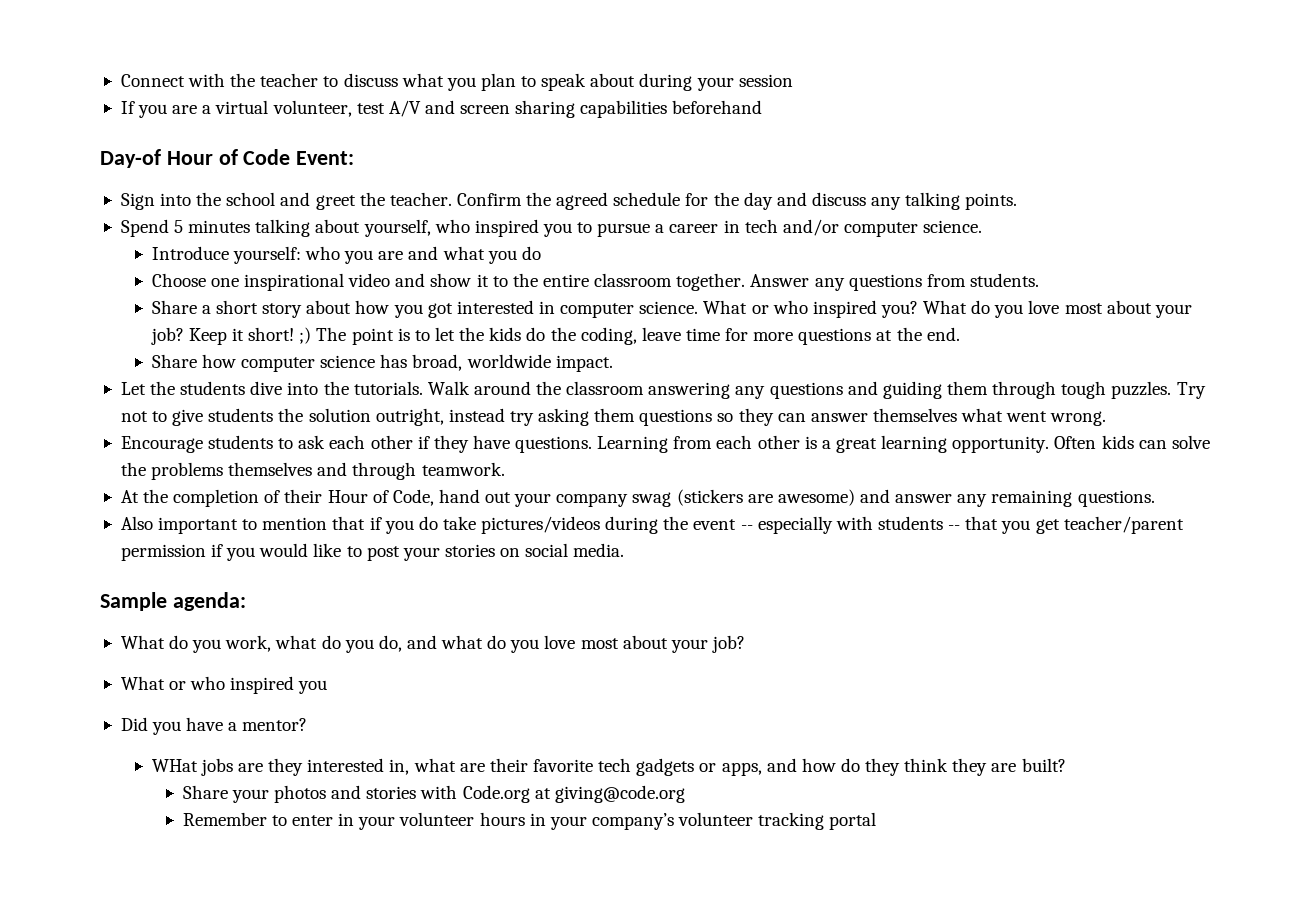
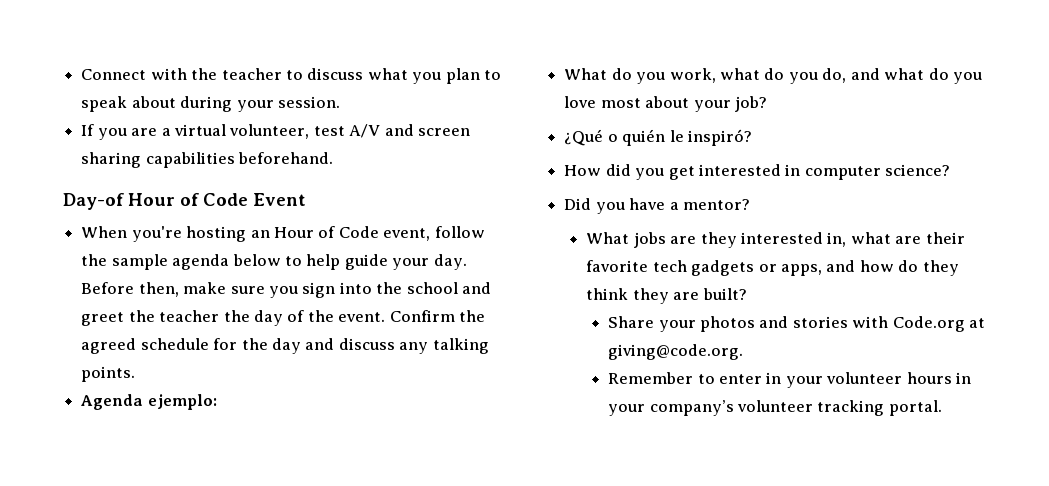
- Connect with the teacher to discuss what you plan to speak about during your session
+ Connect with the teacher to discuss what you plan to speak about during your session.
- If you are a virtual volunteer, test A/V and screen sharing capabilities beforehand
+ If you are a virtual volunteer, test A/V and screen sharing capabilities beforehand.
- Day-of Hour of Code Event:
- Sign into the school and greet the teacher.
+ Day-of Hour of Code Event
+ When you're hosting an Hour of Code event, follow the sample agenda below to help guide your day. Before then, make sure you sign into the school and greet the teacher the day of the event.
- Spend 5 minutes talking about yourself, who inspired you to pursue a career in tech and/or computer science.
- Introduce yourself: who you are and what you do
- Choose one inspirational video and show it to the entire classroom together. Answer any questions from students.
- Share a short story about how you got interested in computer science. What or who inspired you? What do you love most about your job? Keep it short! ;) The point is to let the kids do the coding, leave time for more questions at the end.
- Share how computer science has broad, worldwide impact.
- Let the students dive into the tutorials. Walk around the classroom answering any questions and guiding them through tough puzzles. Try not to give students the solution outright, instead try asking them questions so they can answer themselves what went wrong.
- Encourage students to ask each other if they have questions. Learning from each other is a great learning opportunity. Often kids can solve the problems themselves and through teamwork.
- At the completion of their Hour of Code, hand out your company swag (stickers are awesome) and answer any remaining questions.
- Also important to mention that if you do take pictures/videos during the event -- especially with students -- that you get teacher/parent permission if you would like to post your stories on social media.
- Sample agenda:
+ Agenda ejemplo:
- What or who inspired you
+ ¿Qué o quién le inspiró?
+ How did you get interested in computer science?
- WHat jobs are they interested in, what are their favorite tech gadgets or apps, and how do they think they are built?
+ What jobs are they interested in, what are their favorite tech gadgets or apps, and how do they think they are built?
- Share your photos and stories with Code.org at giving@code.org
+ Share your photos and stories with Code.org at giving@code.org.
- Remember to enter in your volunteer hours in your company’s volunteer tracking portal
+ Remember to enter in your volunteer hours in your company’s volunteer tracking portal.

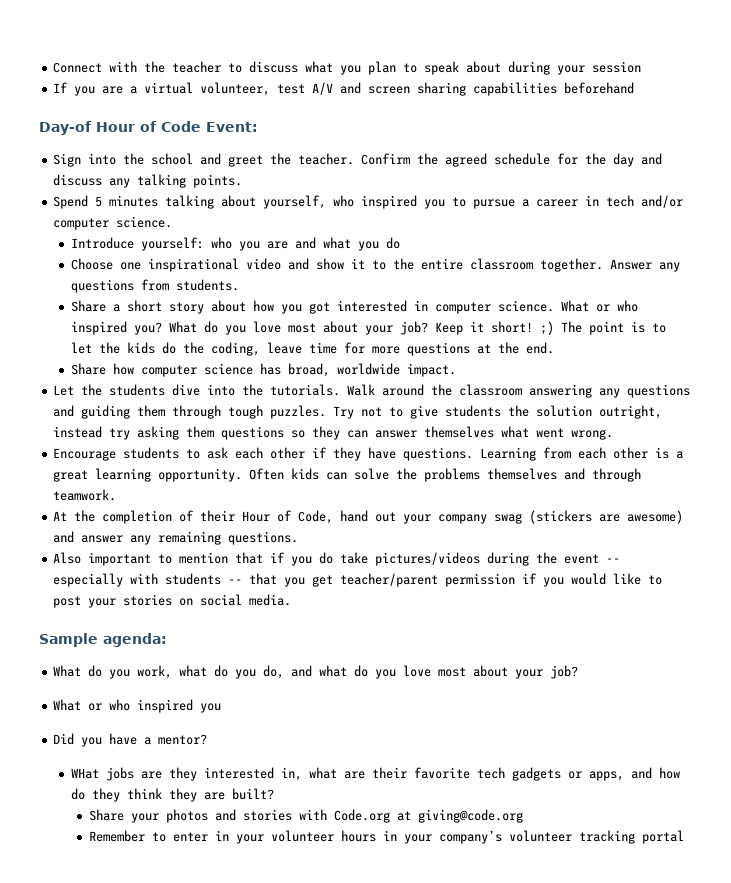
- Connect with the teacher to discuss what you plan to speak about during your session.
+ Connect with the teacher to discuss what you plan to speak about during your session
- If you are a virtual volunteer, test A/V and screen sharing capabilities beforehand.
+ If you are a virtual volunteer, test A/V and screen sharing capabilities beforehand
- Day-of Hour of Code Event
- When you're hosting an Hour of Code event, follow the sample agenda below to help guide your day. Before then, make sure you sign into the school and greet the teacher the day of the event.
+ Day-of Hour of Code Event:
+ Sign into the school and greet the teacher.
- Agenda ejemplo:
+ Spend 5 minutes talking about yourself, who inspired you to pursue a career in tech and/or computer science.
+ Introduce yourself: who you are and what you do
+ Choose one inspirational video and show it to the entire classroom together. Answer any questions from students.
+ Share a short story about how you got interested in computer science. What or who inspired you? What do you love most about your job? Keep it short! ;) The point is to let the kids do the coding, leave time for more questions at the end.
+ Share how computer science has broad, worldwide impact.
+ Let the students dive into the tutorials. Walk around the classroom answering any questions and guiding them through tough puzzles. Try not to give students the solution outright, instead try asking them questions so they can answer themselves what went wrong.
+ Encourage students to ask each other if they have questions. Learning from each other is a great learning opportunity. Often kids can solve the problems themselves and through teamwork.
+ At the completion of their Hour of Code, hand out your company swag (stickers are awesome) and answer any remaining questions.
+ Also important to mention that if you do take pictures/videos during the event -- especially with students -- that you get teacher/parent permission if you would like to post your stories on social media.
+ Sample agenda:
- ¿Qué o quién le inspiró?
- How did you get interested in computer science?
+ What or who inspired you
- What jobs are they interested in, what are their favorite tech gadgets or apps, and how do they think they are built?
+ WHat jobs are they interested in, what are their favorite tech gadgets or apps, and how do they think they are built?
- Share your photos and stories with Code.org at giving@code.org.
+ Share your photos and stories with Code.org at giving@code.org
- Remember to enter in your volunteer hours in your company’s volunteer tracking portal.
+ Remember to enter in your volunteer hours in your company’s volunteer tracking portal

